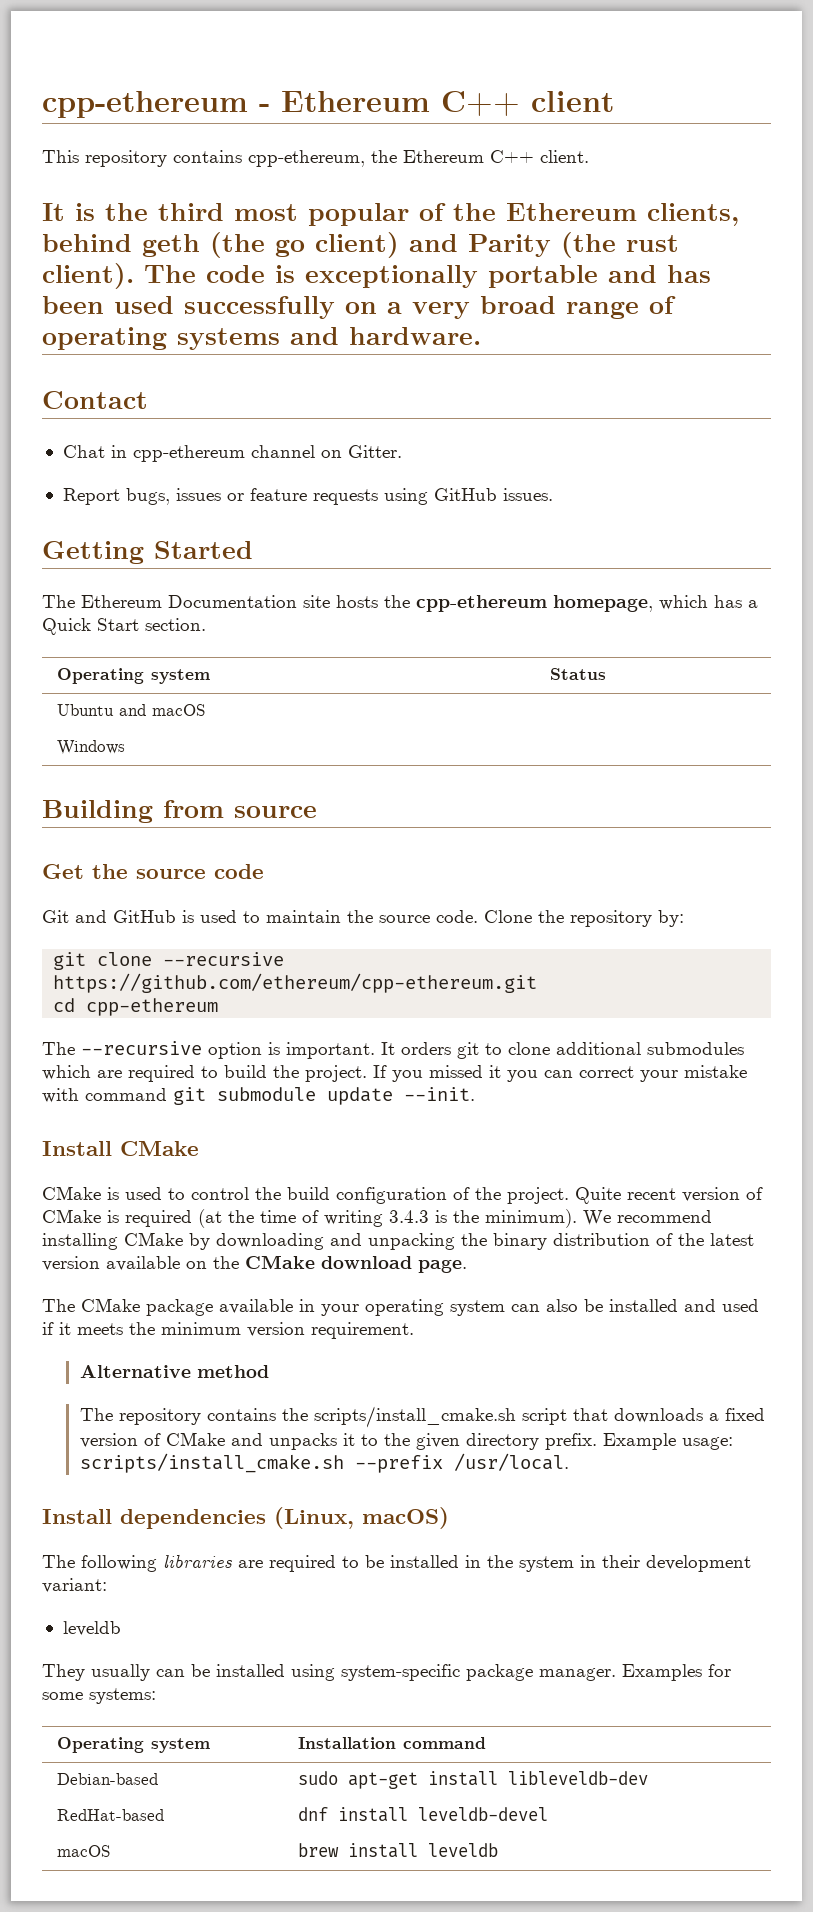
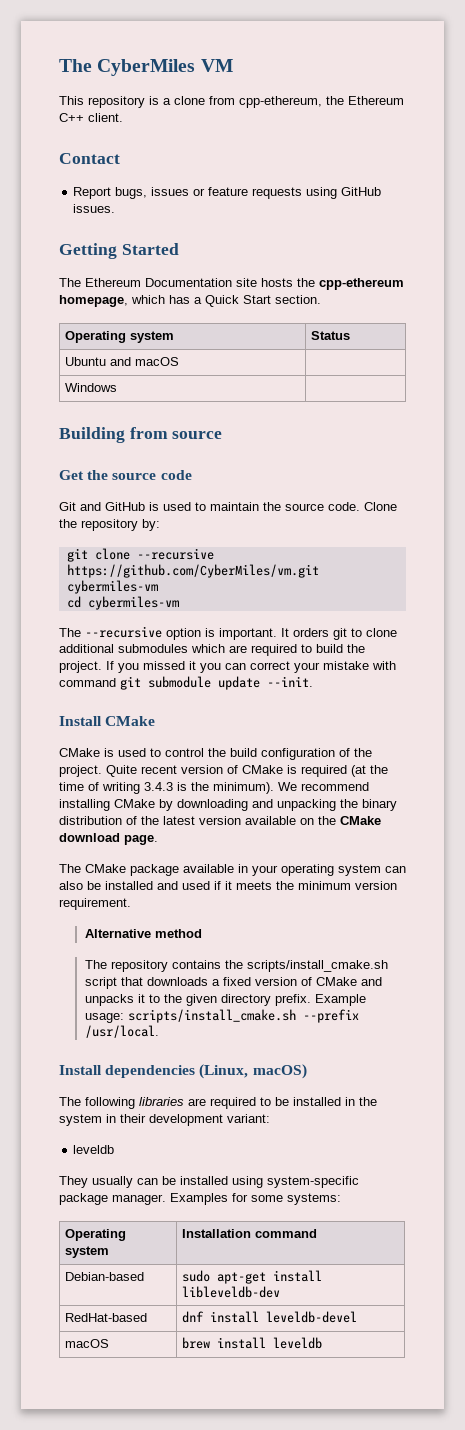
- cpp-ethereum - Ethereum C++ client
- This repository contains cpp-ethereum, the Ethereum C++ client.
+ The CyberMiles VM
+ This repository is a clone from cpp-ethereum, the Ethereum C++ client.
- It is the third most popular of the Ethereum clients, behind geth (the go client) and Parity (the rust client). The code is exceptionally portable and has been used successfully on a very broad range of operating systems and hardware.
  Contact
- Chat in cpp-ethereum channel on Gitter.
- git clone --recursive https://github.com/ethereum/cpp-ethereum.git
+ git clone --recursive https://github.com/CyberMiles/vm.git cybermiles-vm
- cd cpp-ethereum
+ cd cybermiles-vm

